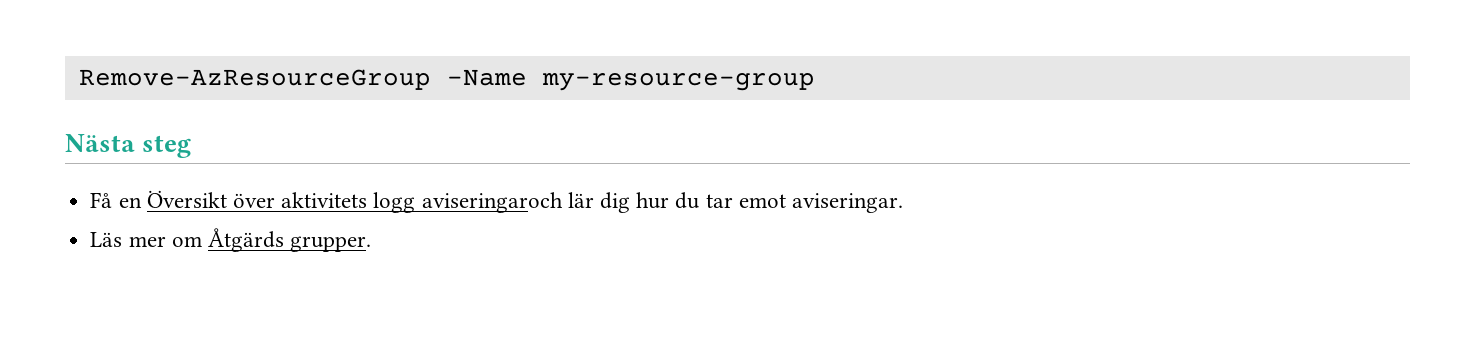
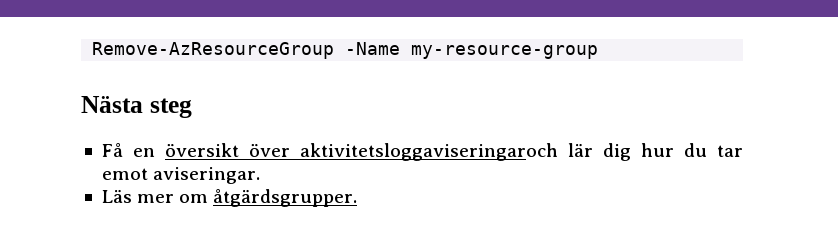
- Få en Översikt över aktivitets logg aviseringaroch lär dig hur du tar emot aviseringar.
+ Få en översikt över aktivitetsloggaviseringaroch lär dig hur du tar emot aviseringar.
- Läs mer om Åtgärds grupper.
+ Läs mer om åtgärdsgrupper.

